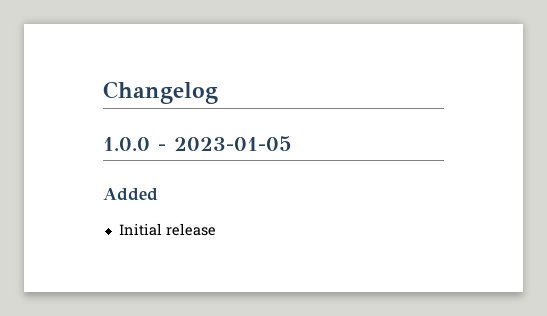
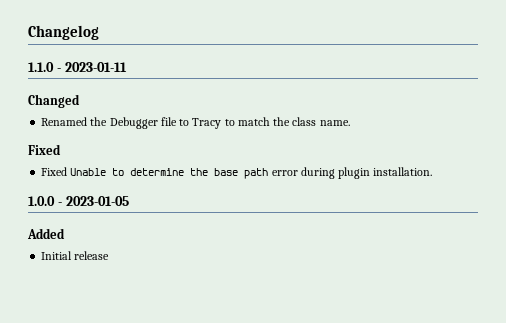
+ 1.1.0 - 2023-01-11
+ Changed
+ Renamed the Debugger file to Tracy to match the class name.
+ Fixed
+ Fixed Unable to determine the base path error during plugin installation.

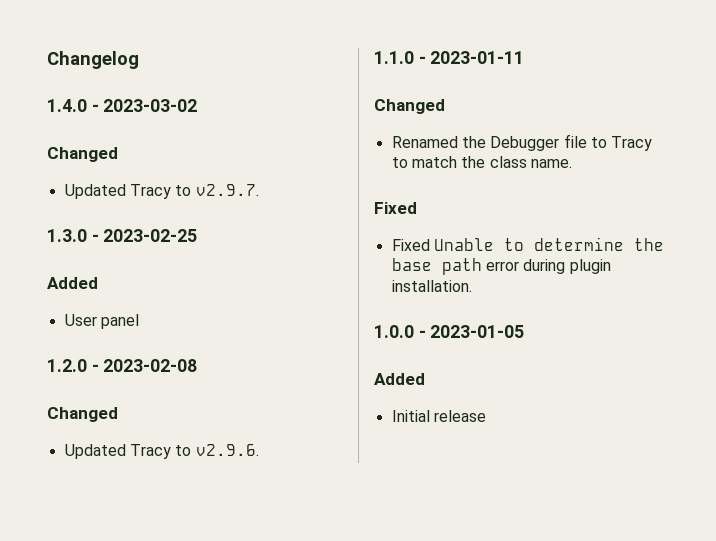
+ 1.4.0 - 2023-03-02
+ Changed
+ Updated Tracy to v2.9.7.
+ 1.3.0 - 2023-02-25
+ Added
+ User panel
+ 1.2.0 - 2023-02-08
+ Changed
+ Updated Tracy to v2.9.6.

